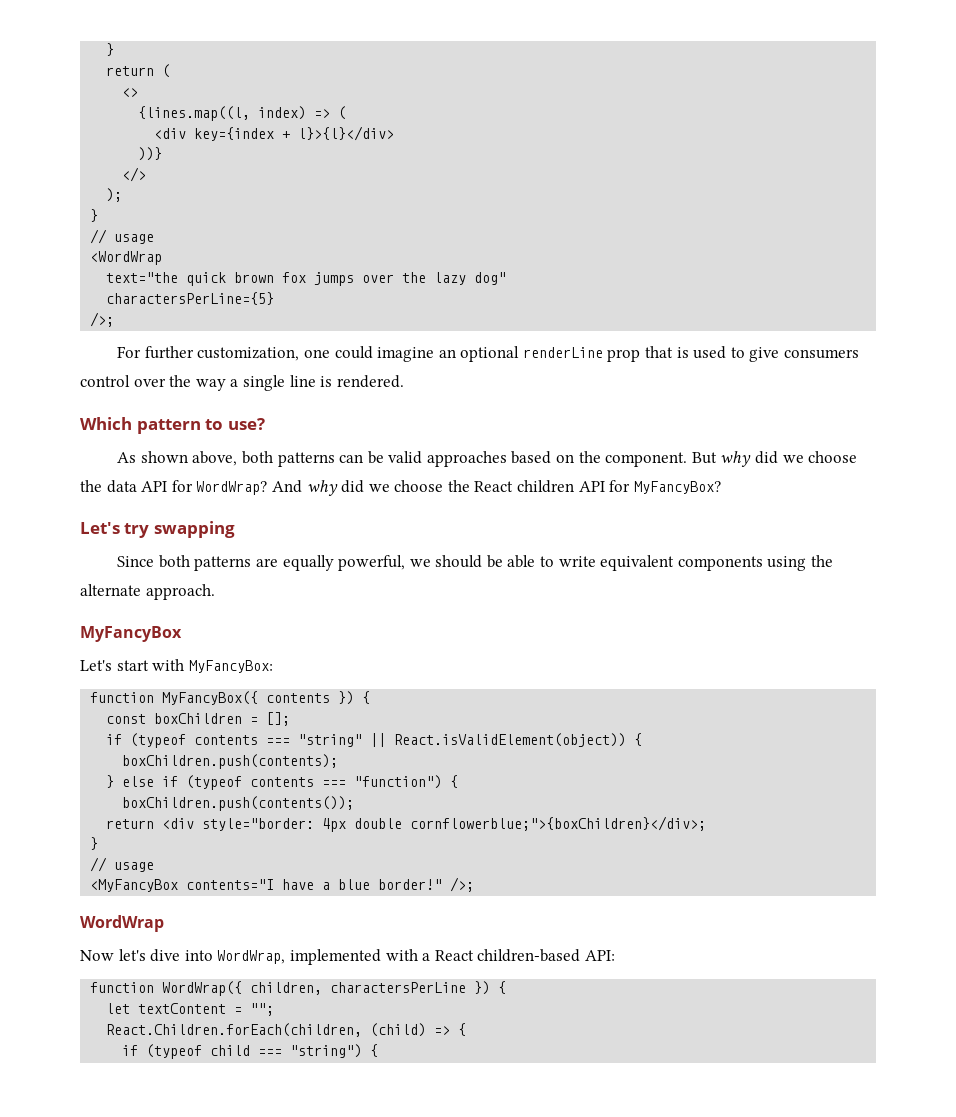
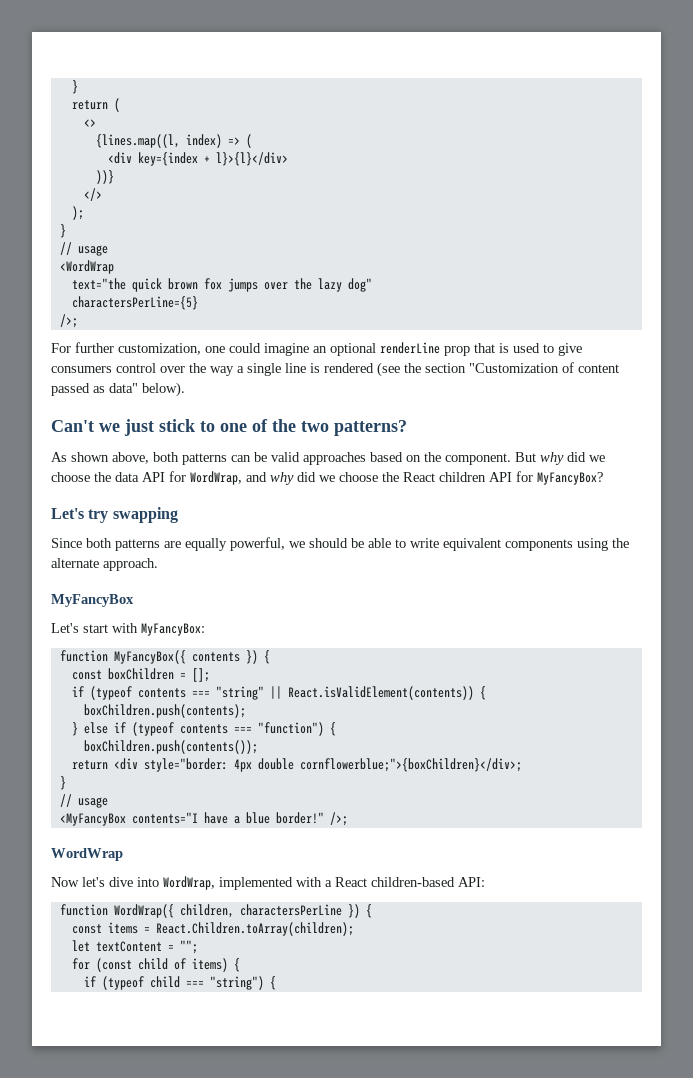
- For further customization, one could imagine an optional renderLine prop that is used to give consumers control over the way a single line is rendered.
- Which pattern to use?
+ For further customization, one could imagine an optional renderLine prop that is used to give consumers control over the way a single line is rendered (see the section "Customization of content passed as data" below).
+ Can't we just stick to one of the two patterns?
- But why did we choose the data API for WordWrap? And why did we choose the React children API for MyFancyBox?
+ But why did we choose the data API for WordWrap, and why did we choose the React children API for MyFancyBox?
- if (typeof contents === "string" || React.isValidElement(object)) {
+ if (typeof contents === "string" || React.isValidElement(contents)) {
+ const items = React.Children.toArray(children);
- React.Children.forEach(children, (child) => {
+ for (const child of items) {

